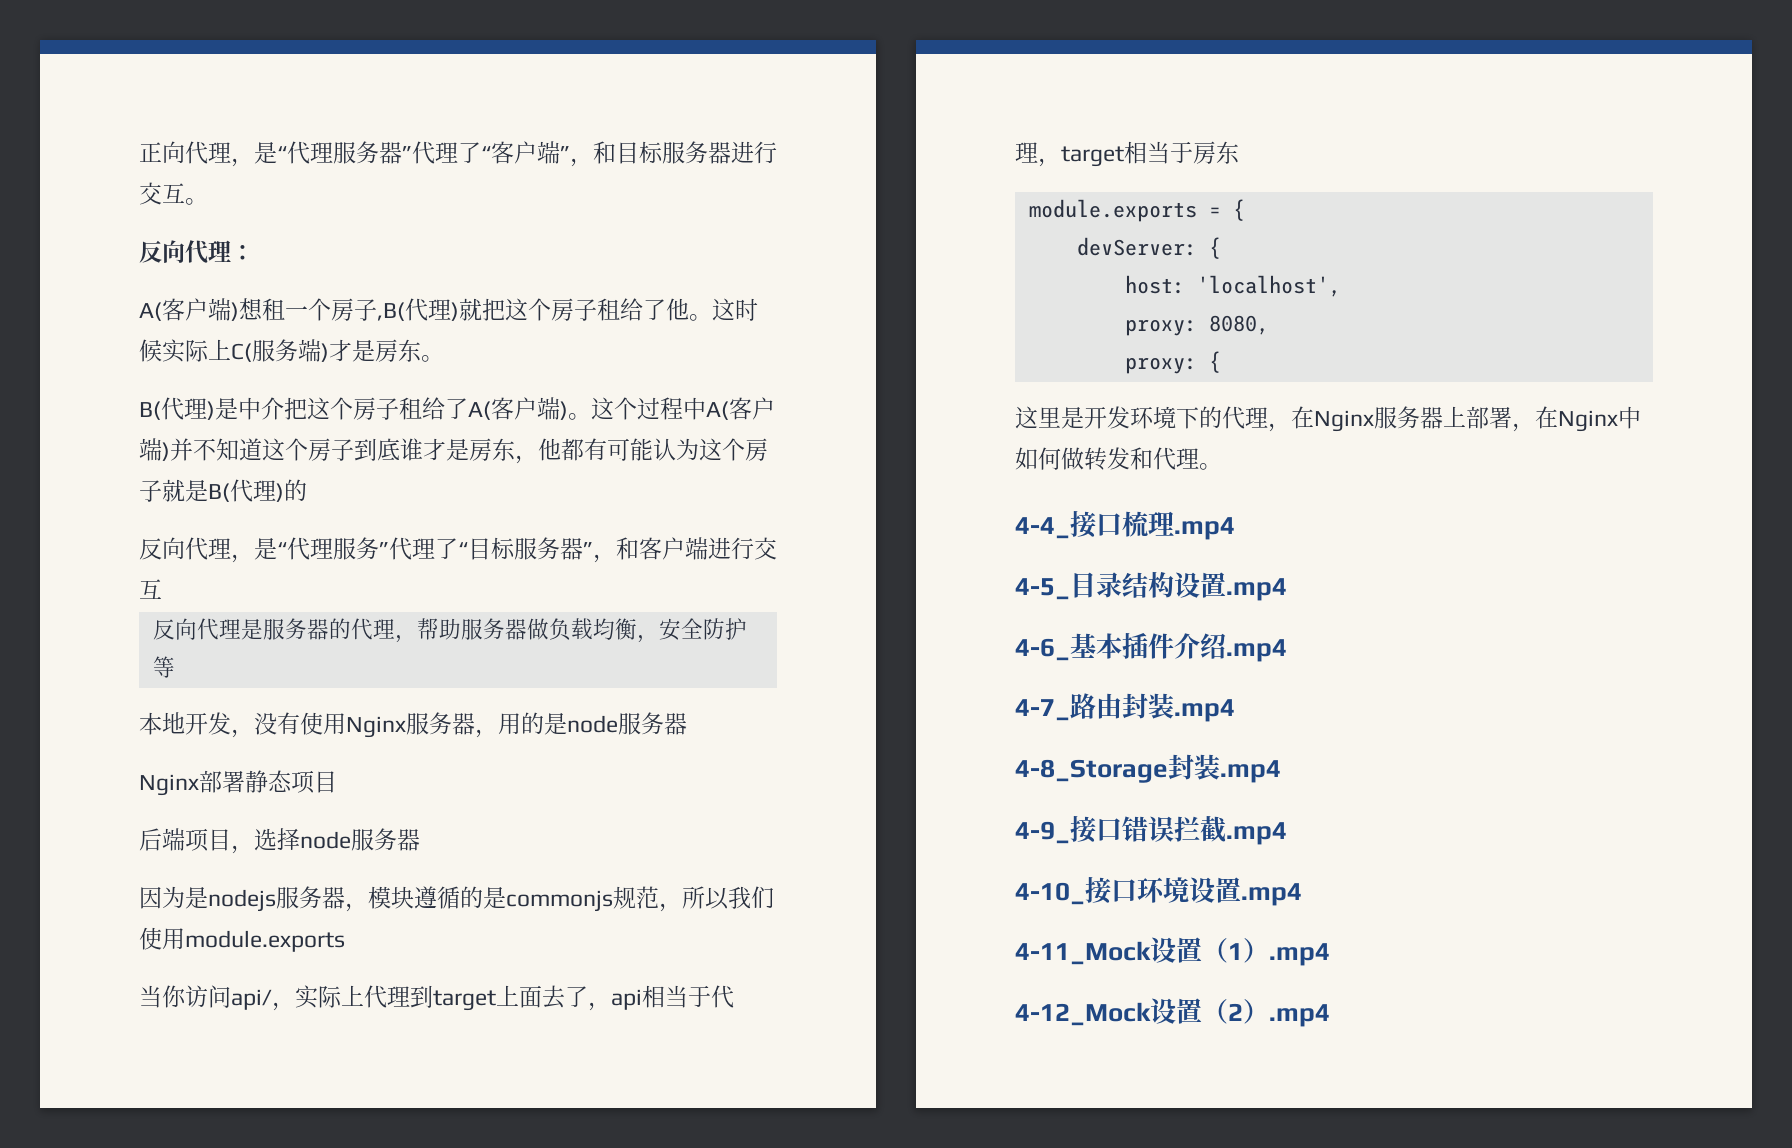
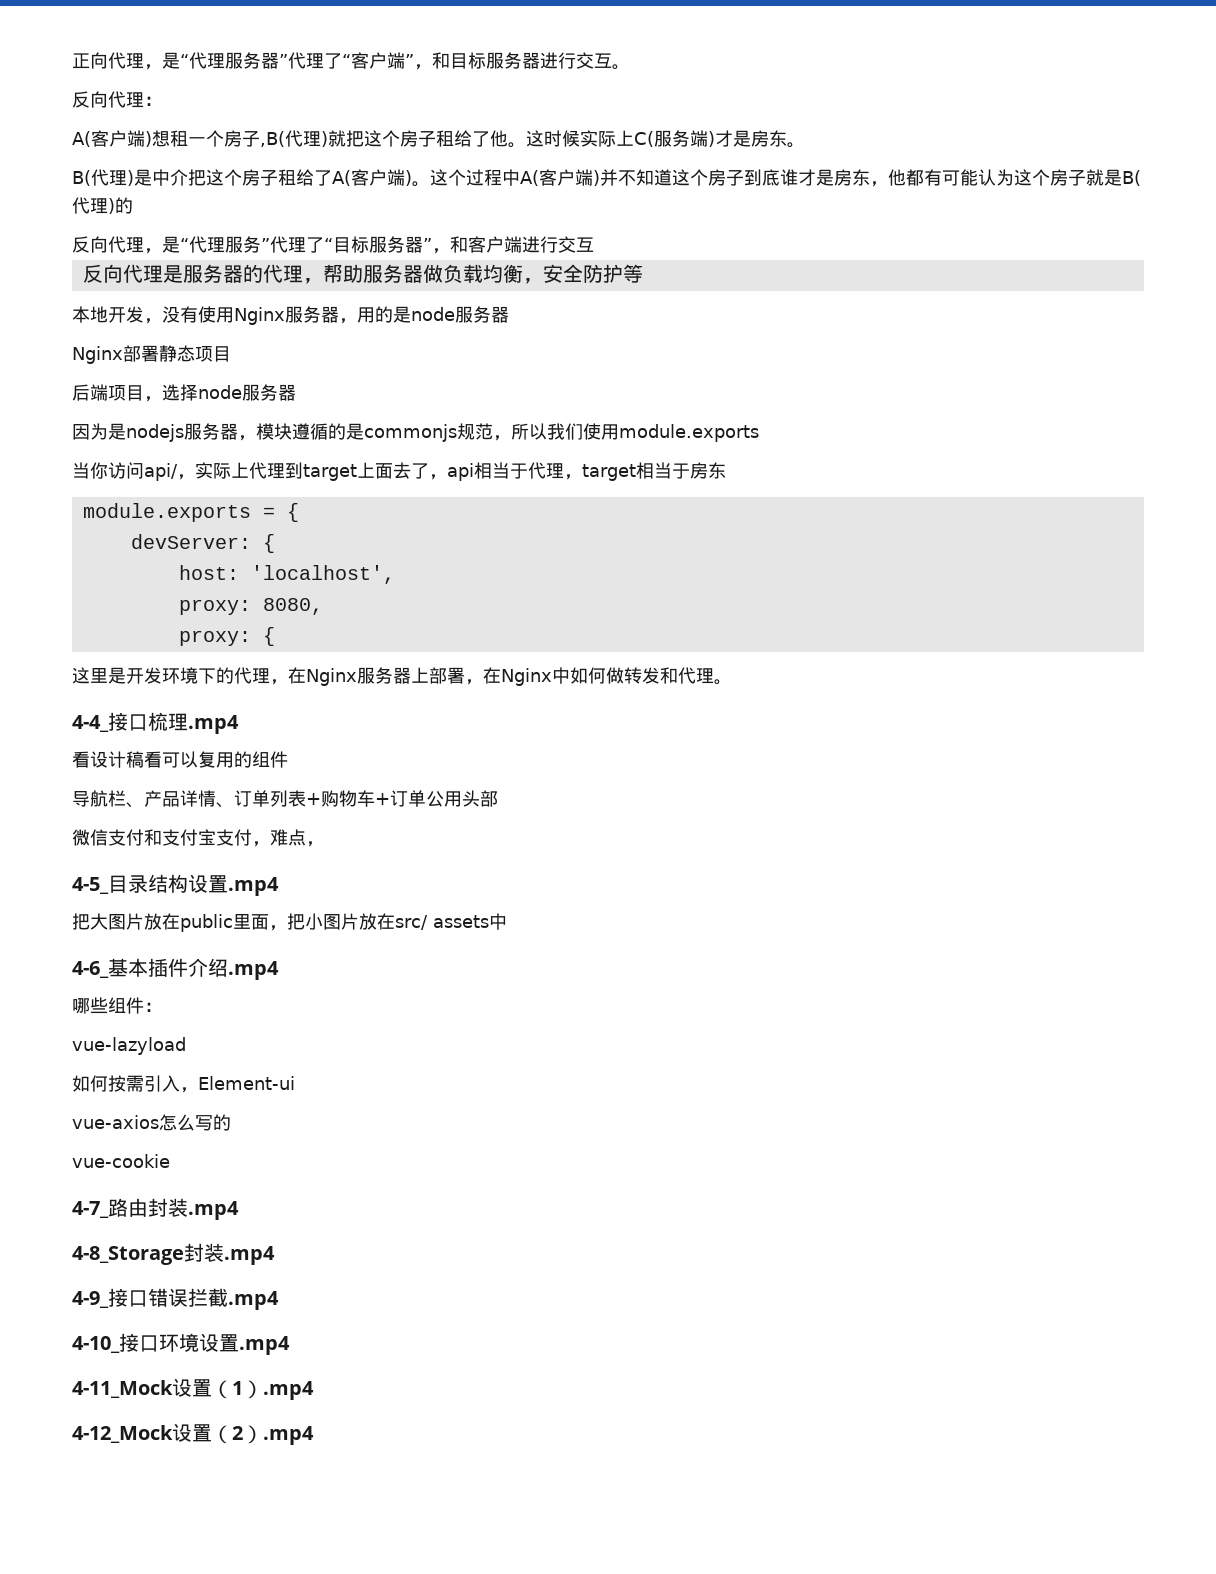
+ 看设计稿看可以复用的组件
+ 导航栏、产品详情、订单列表+购物车+订单公用头部
+ 微信支付和支付宝支付，难点，
+ 把大图片放在public里面，把小图片放在src/ assets中
+ 哪些组件：
+ vue-lazyload
+ 如何按需引入，Element-ui
+ vue-axios怎么写的
+ vue-cookie

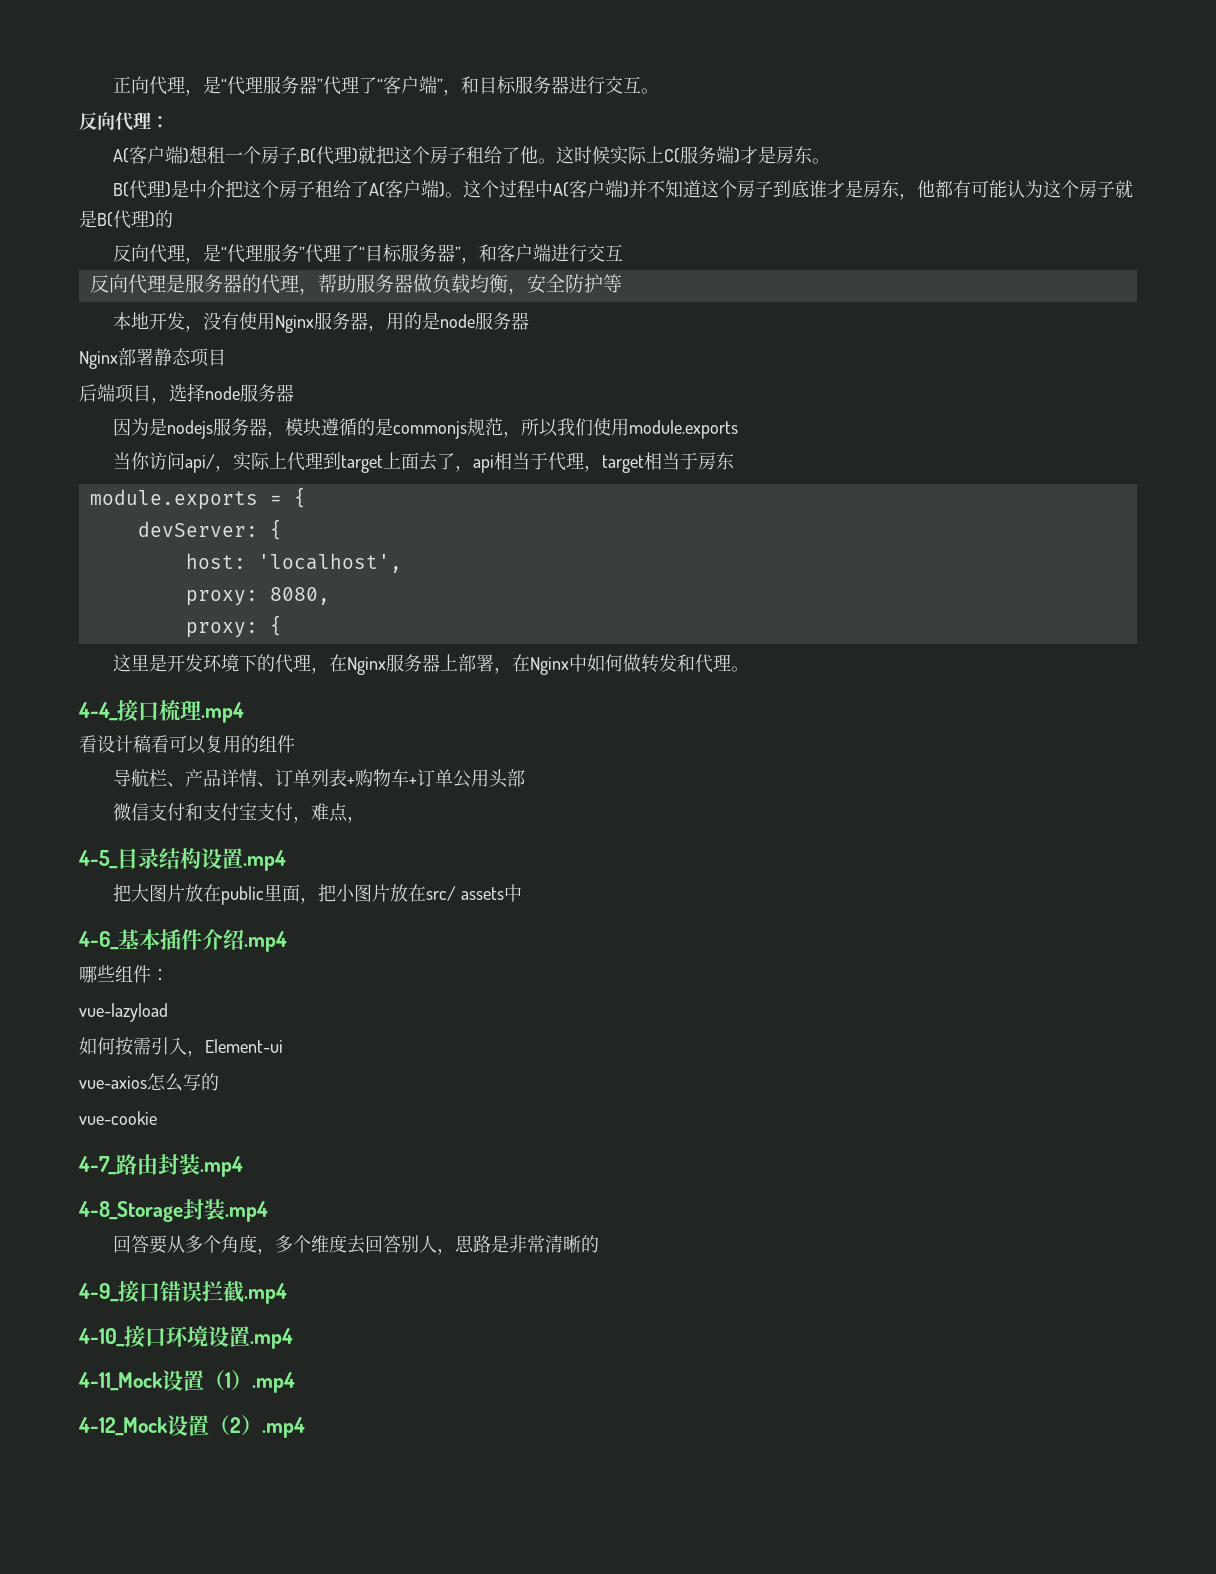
+ 回答要从多个角度，多个维度去回答别人，思路是非常清晰的

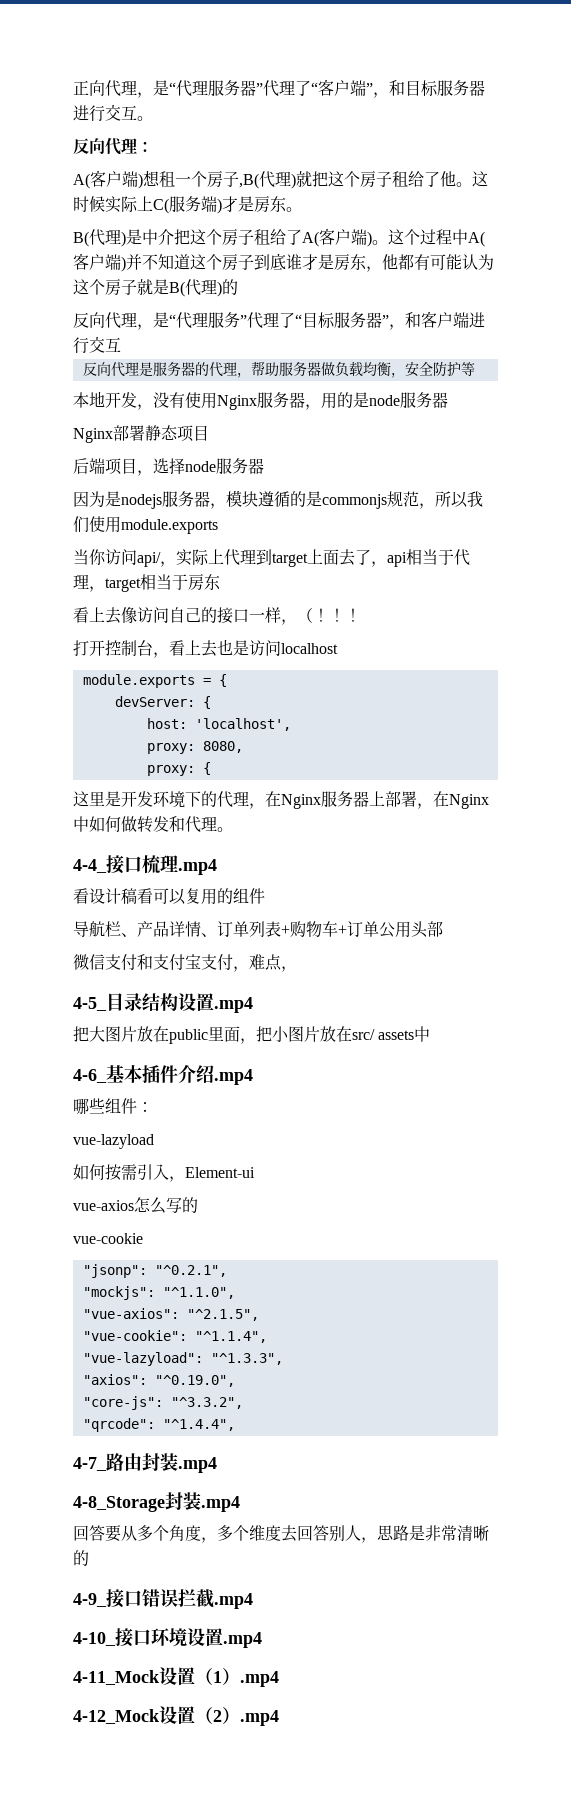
+ 看上去像访问自己的接口一样，（！！！
+ 打开控制台，看上去也是访问localhost
+ "jsonp": "^0.2.1",
+ "mockjs": "^1.1.0",
+ "vue-axios": "^2.1.5",
+ "vue-cookie": "^1.1.4",
+ "vue-lazyload": "^1.3.3",
+ "axios": "^0.19.0",
+ "core-js": "^3.3.2",
+ "qrcode": "^1.4.4",

